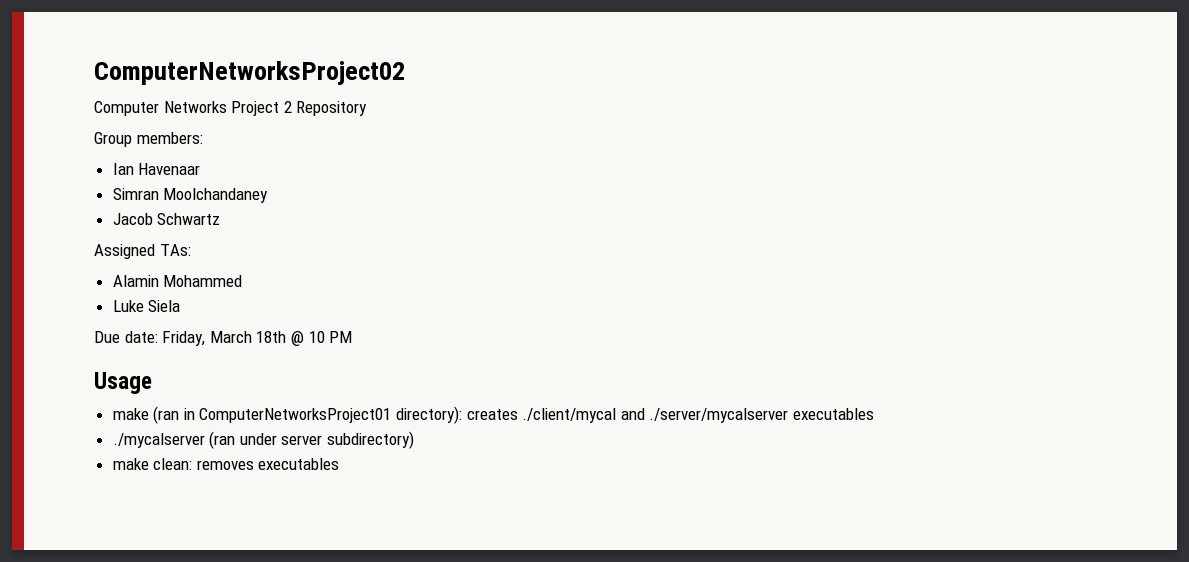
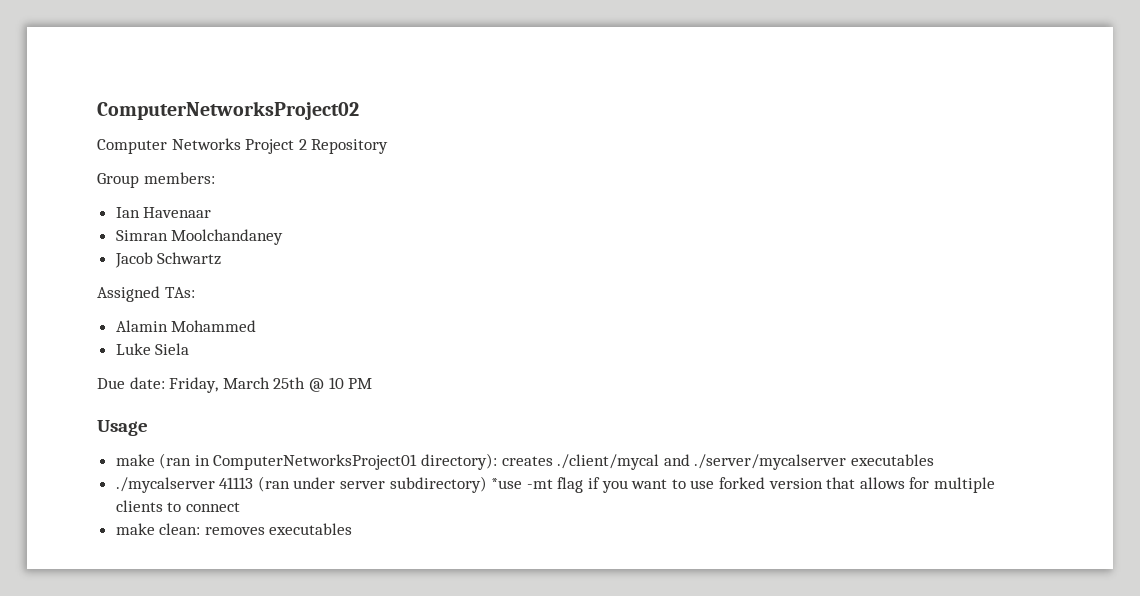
- Due date: Friday, March 18th @ 10 PM
+ Due date: Friday, March 25th @ 10 PM
- ./mycalserver (ran under server subdirectory)
+ ./mycalserver 41113 (ran under server subdirectory) *use -mt flag if you want to use forked version that allows for multiple clients to connect

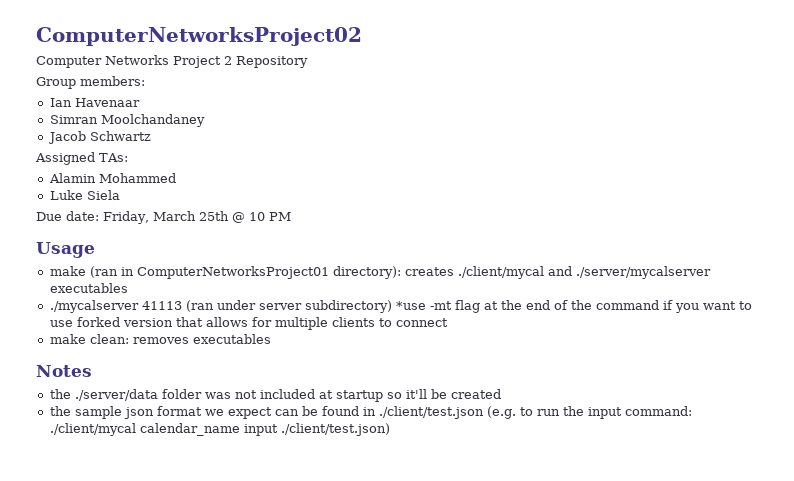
- ./mycalserver 41113 (ran under server subdirectory) *use -mt flag if you want to use forked version that allows for multiple clients to connect
+ ./mycalserver 41113 (ran under server subdirectory) *use -mt flag at the end of the command if you want to use forked version that allows for multiple clients to connect
+ Notes
+ the ./server/data folder was not included at startup so it'll be created
+ the sample json format we expect can be found in ./client/test.json (e.g. to run the input command: ./client/mycal calendar_name input ./client/test.json)

